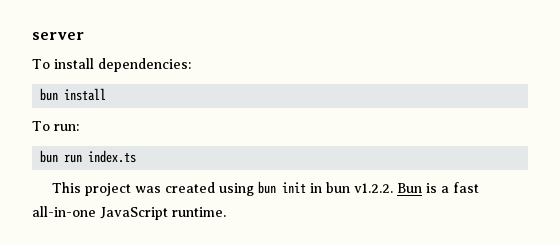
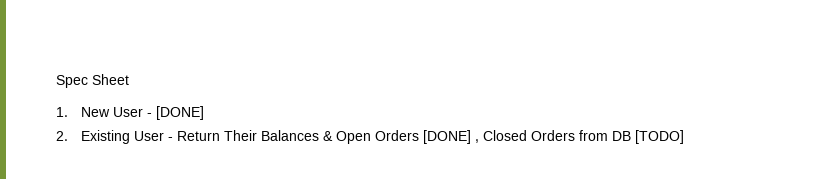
- server
- To install dependencies:
- bun install
- To run:
- bun run index.ts
- This project was created using bun init in bun v1.2.2. Bun is a fast all-in-one JavaScript runtime.
+ Spec Sheet
+ 1. New User - [DONE]
+ 2. Existing User - Return Their Balances & Open Orders [DONE] , Closed Orders from DB [TODO]

